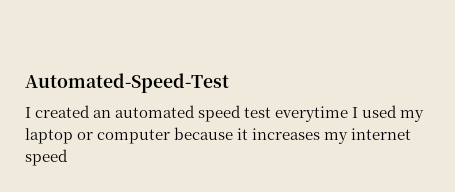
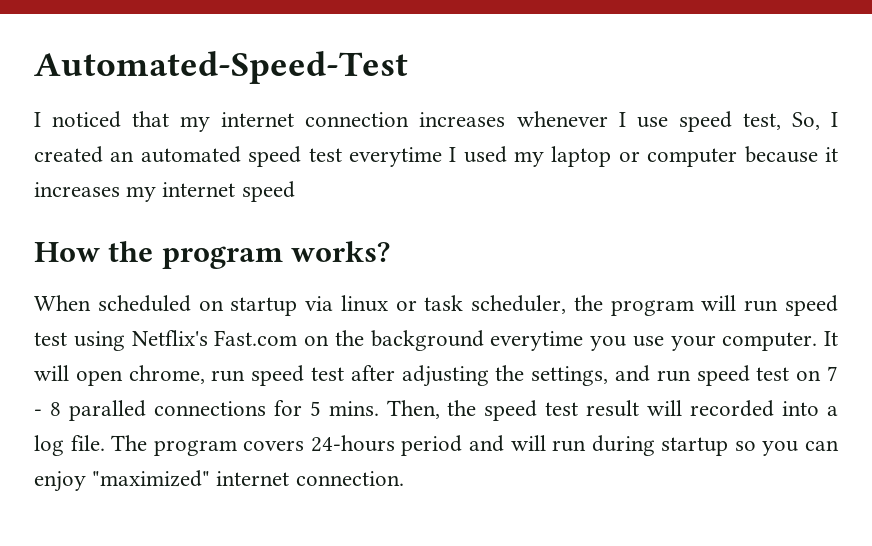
- I created an automated speed test everytime I used my laptop or computer because it increases my internet speed
+ I noticed that my internet connection increases whenever I use speed test, So, I created an automated speed test everytime I used my laptop or computer because it increases my internet speed
+ How the program works?
+ When scheduled on startup via linux or task scheduler, the program will run speed test using Netflix's Fast.com on the background everytime you use your computer. It will open chrome, run speed test after adjusting the settings, and run speed test on 7 - 8 paralled connections for 5 mins. Then, the speed test result will recorded into a log file. The program covers 24-hours period and will run during startup so you can enjoy "maximized" internet connection.

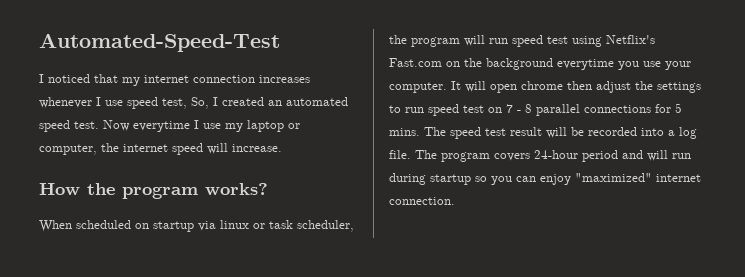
- I noticed that my internet connection increases whenever I use speed test, So, I created an automated speed test everytime I used my laptop or computer because it increases my internet speed
+ I noticed that my internet connection increases whenever I use speed test, So, I created an automated speed test. Now everytime I use my laptop or computer, the internet speed will increase.
- It will open chrome, run speed test after adjusting the settings, and run speed test on 7 - 8 paralled connections for 5 mins.
+ It will open chrome then adjust the settings to run speed test on 7 - 8 parallel connections for 5 mins.
- Then, the speed test result will recorded into a log file.
+ The speed test result will be recorded into a log file.
- The program covers 24-hours period and will run during startup so you can enjoy "maximized" internet connection.
+ The program covers 24-hour period and will run during startup so you can enjoy "maximized" internet connection.

